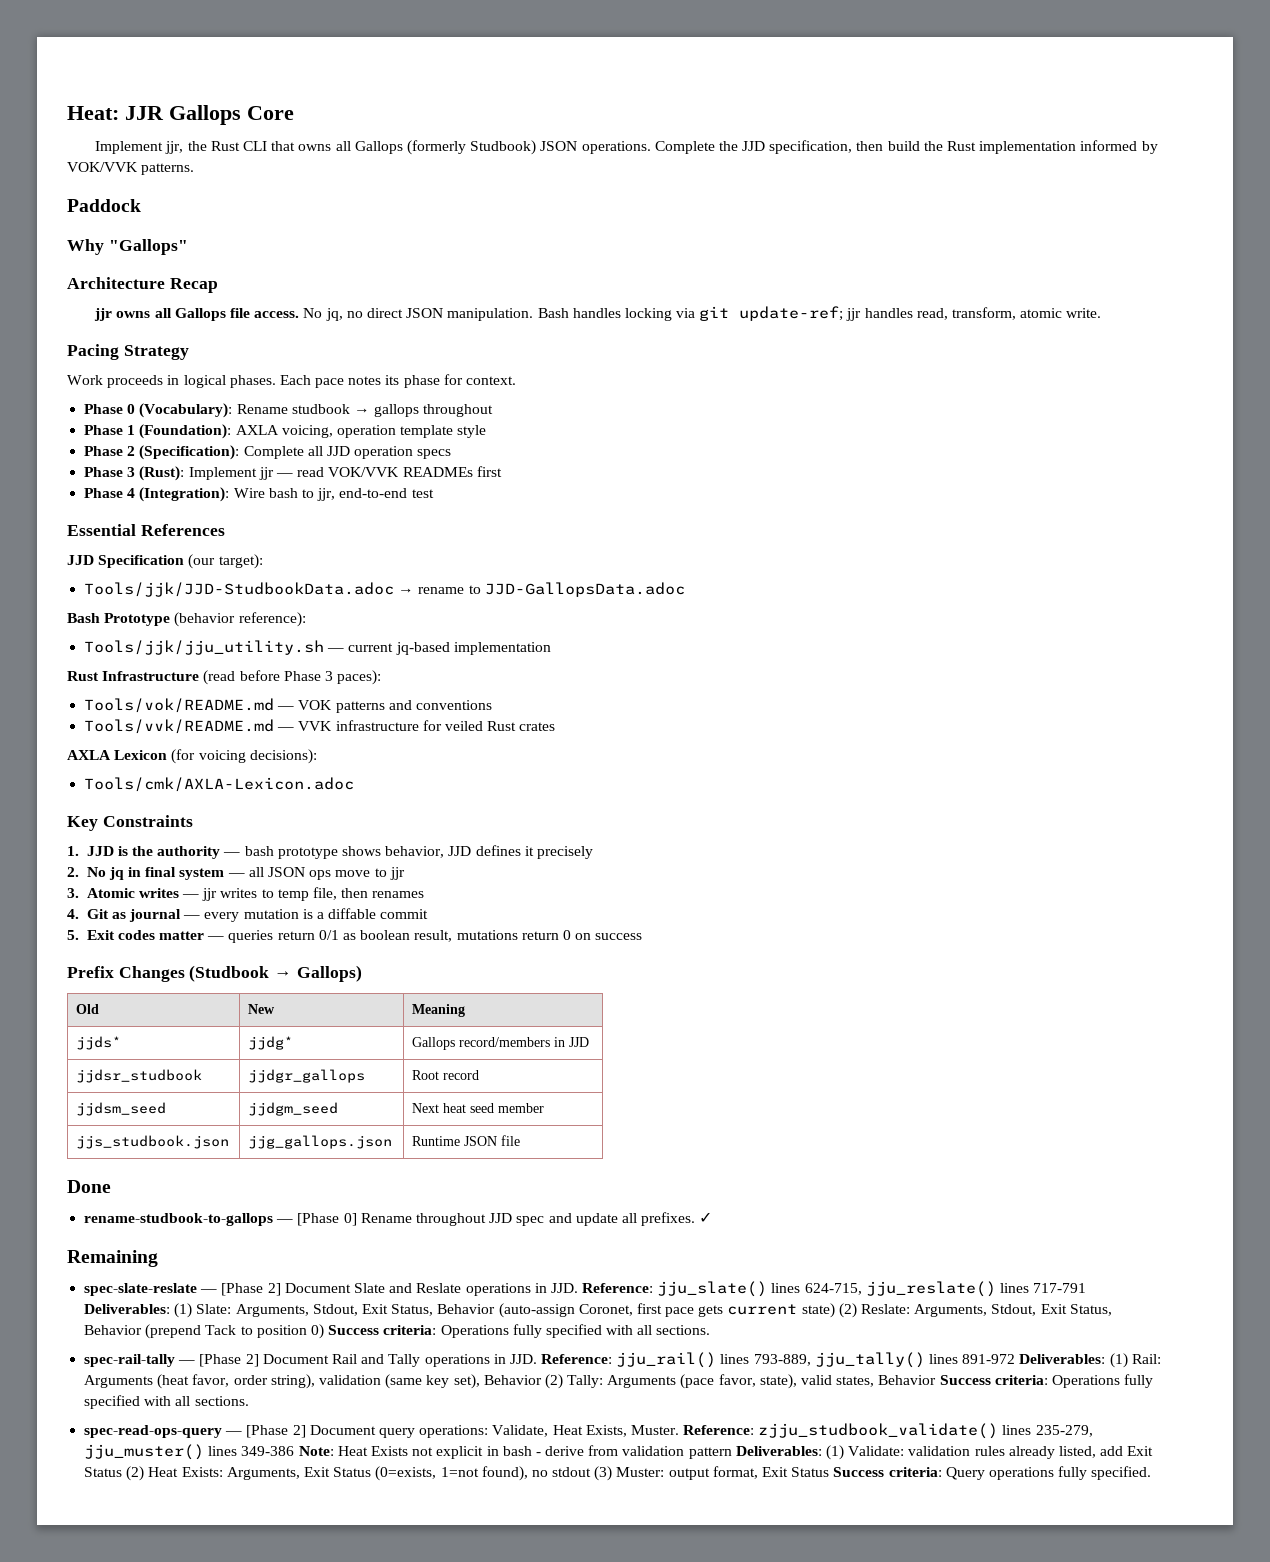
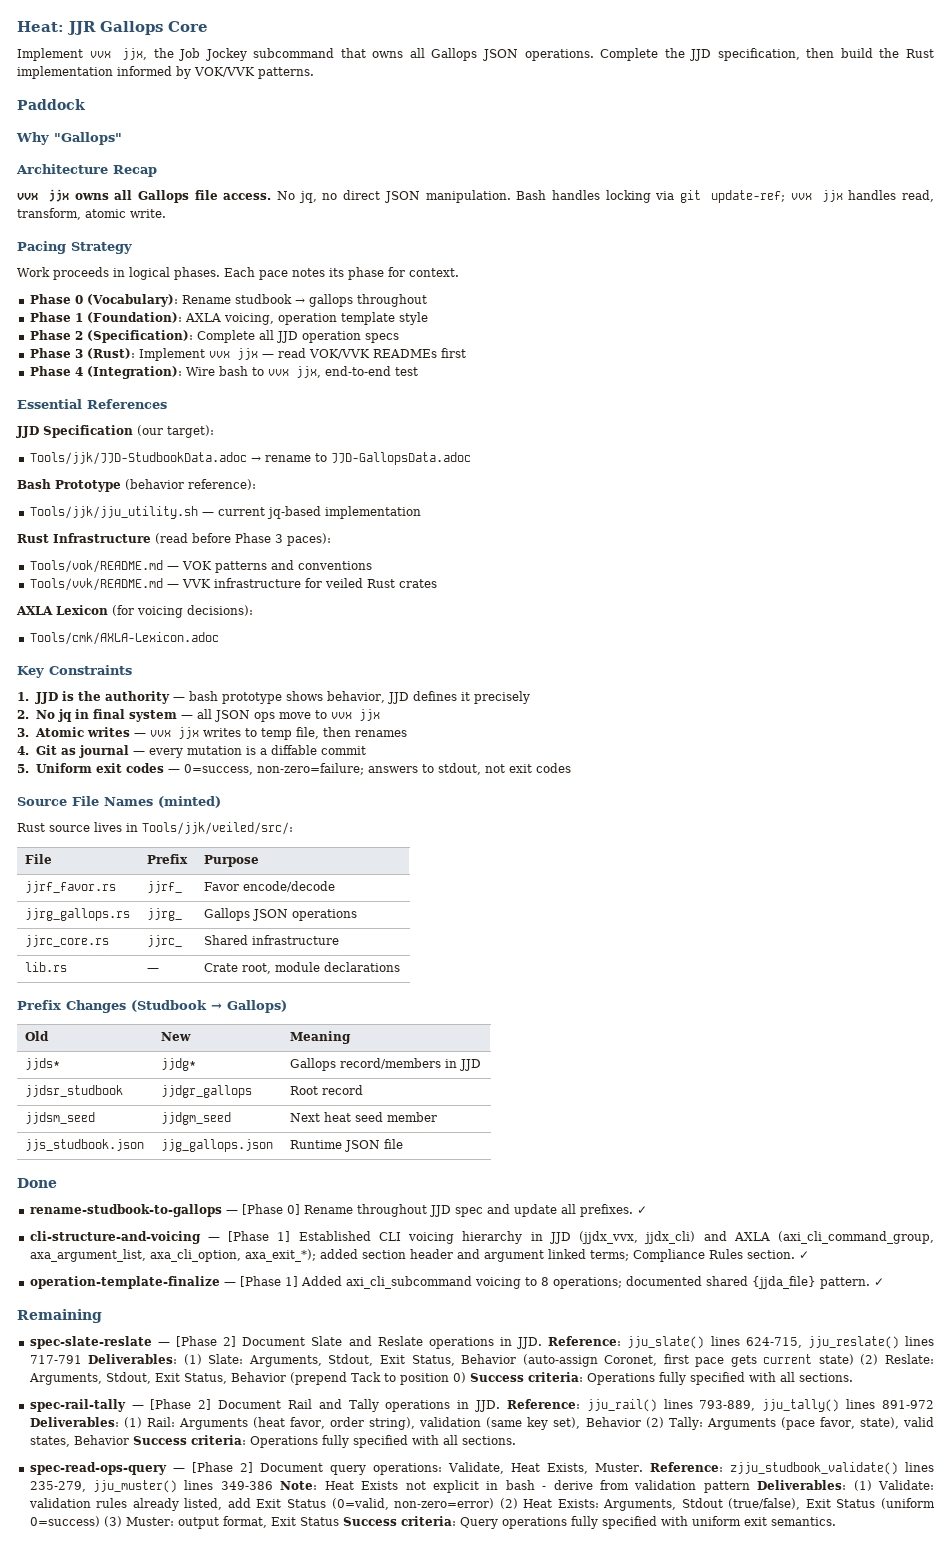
- Implement jjr, the Rust CLI that owns all Gallops (formerly Studbook) JSON operations.
+ Implement vvx jjx, the Job Jockey subcommand that owns all Gallops JSON operations.
- jjr owns all Gallops file access.
+ vvx jjx owns all Gallops file access.
- Bash handles locking via git update-ref; jjr handles read, transform, atomic write.
+ Bash handles locking via git update-ref; vvx jjx handles read, transform, atomic write.
- Phase 3 (Rust): Implement jjr — read VOK/VVK READMEs first
+ Phase 3 (Rust): Implement vvx jjx — read VOK/VVK READMEs first
- Phase 4 (Integration): Wire bash to jjr, end-to-end test
+ Phase 4 (Integration): Wire bash to vvx jjx, end-to-end test
- 2. No jq in final system — all JSON ops move to jjr
+ 2. No jq in final system — all JSON ops move to vvx jjx
- 3. Atomic writes — jjr writes to temp file, then renames
+ 3. Atomic writes — vvx jjx writes to temp file, then renames
- 5. Exit codes matter — queries return 0/1 as boolean result, mutations return 0 on success
+ 5. Uniform exit codes — 0=success, non-zero=failure; answers to stdout, not exit codes
+ Source File Names (minted)
+ Rust source lives in Tools/jjk/veiled/src/:
+ File | Prefix | Purpose
+ jjrf_favor.rs | jjrf_ | Favor encode/decode
+ jjrg_gallops.rs | jjrg_ | Gallops JSON operations
+ jjrc_core.rs | jjrc_ | Shared infrastructure
+ lib.rs | — | Crate root, module declarations
+ cli-structure-and-voicing — [Phase 1] Established CLI voicing hierarchy in JJD (jjdx_vvx, jjdx_cli) and AXLA (axi_cli_command_group, axa_argument_list, axa_cli_option, axa_exit_*); added section header and argument linked terms; Compliance Rules section. ✓
+ operation-template-finalize — [Phase 1] Added axi_cli_subcommand voicing to 8 operations; documented shared {jjda_file} pattern. ✓
- Reference: zjju_studbook_validate() lines 235-279, jju_muster() lines 349-386 Note: Heat Exists not explicit in bash - derive from validation pattern Deliverables: (1) Validate: validation rules already listed, add Exit Status (2) Heat Exists: Arguments, Exit Status (0=exists, 1=not found), no stdout (3) Muster: output format, Exit Status Success criteria: Query operations fully specified.
+ Reference: zjju_studbook_validate() lines 235-279, jju_muster() lines 349-386 Note: Heat Exists not explicit in bash - derive from validation pattern Deliverables: (1) Validate: validation rules already listed, add Exit Status (0=valid, non-zero=error) (2) Heat Exists: Arguments, Stdout (true/false), Exit Status (uniform 0=success) (3) Muster: output format, Exit Status Success criteria: Query operations fully specified with uniform exit semantics.

